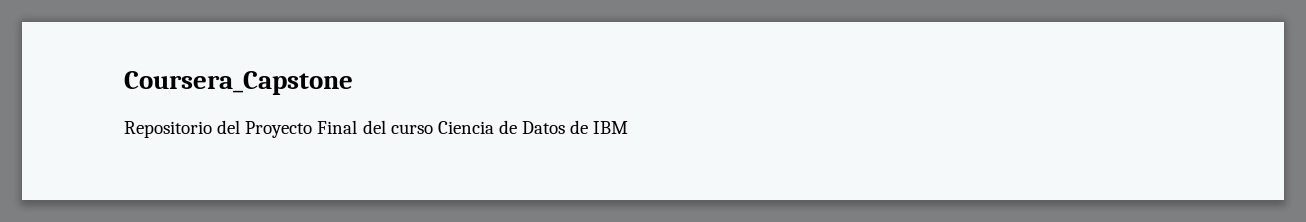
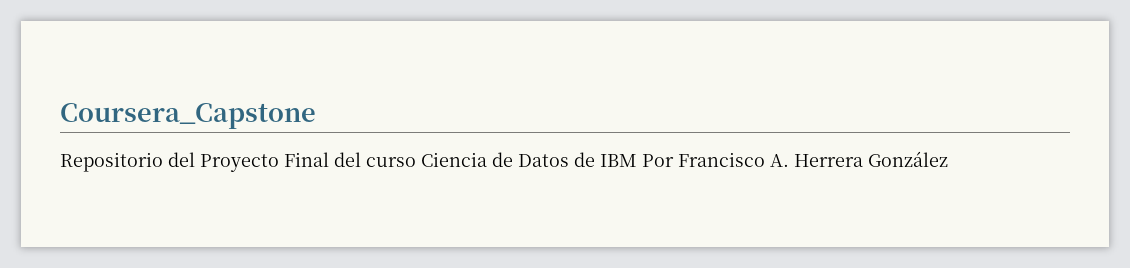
- Repositorio del Proyecto Final del curso Ciencia de Datos de IBM
+ Repositorio del Proyecto Final del curso Ciencia de Datos de IBM Por Francisco A. Herrera González

